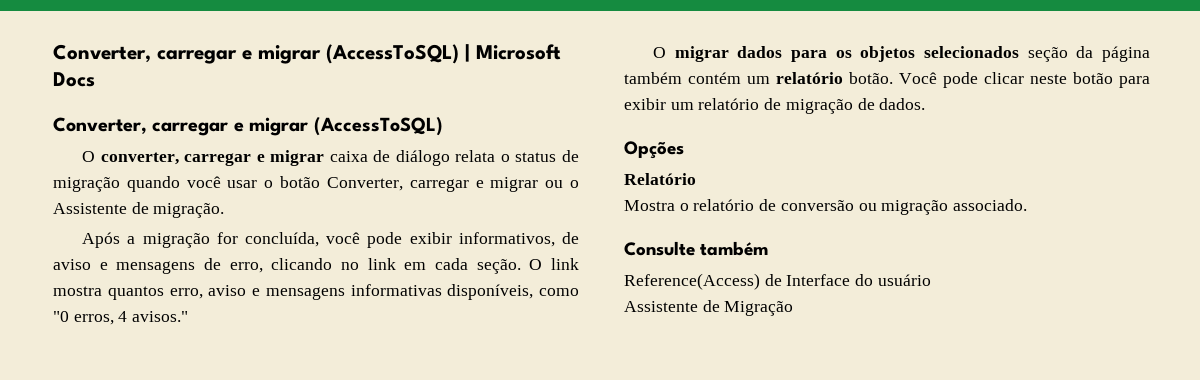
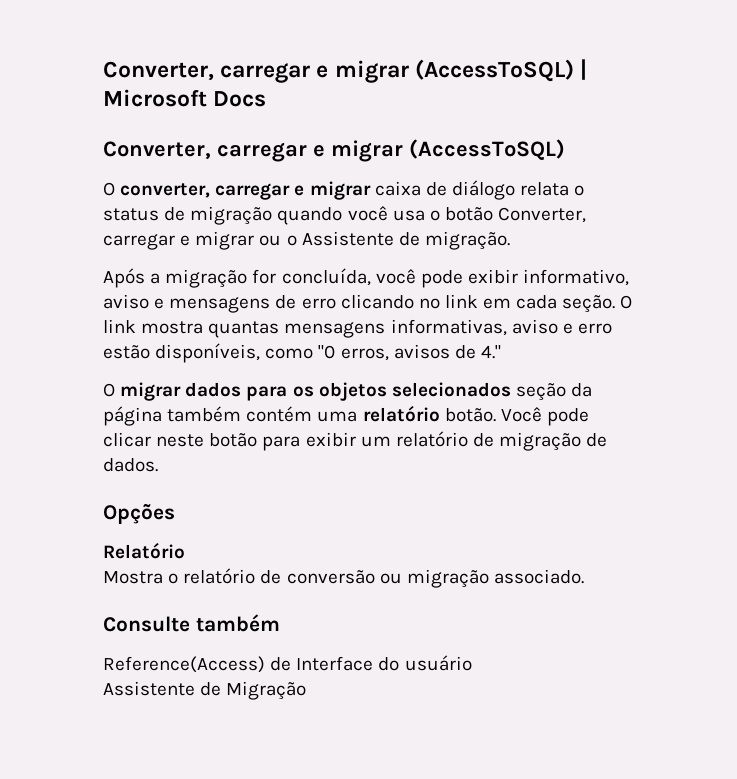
- O converter, carregar e migrar caixa de diálogo relata o status de migração quando você usar o botão Converter, carregar e migrar ou o Assistente de migração.
+ O converter, carregar e migrar caixa de diálogo relata o status de migração quando você usa o botão Converter, carregar e migrar ou o Assistente de migração.
- Após a migração for concluída, você pode exibir informativos, de aviso e mensagens de erro, clicando no link em cada seção.
+ Após a migração for concluída, você pode exibir informativo, aviso e mensagens de erro clicando no link em cada seção.
- O link mostra quantos erro, aviso e mensagens informativas disponíveis, como "0 erros, 4 avisos."
+ O link mostra quantas mensagens informativas, aviso e erro estão disponíveis, como "0 erros, avisos de 4."
- O migrar dados para os objetos selecionados seção da página também contém um relatório botão.
+ O migrar dados para os objetos selecionados seção da página também contém uma relatório botão.

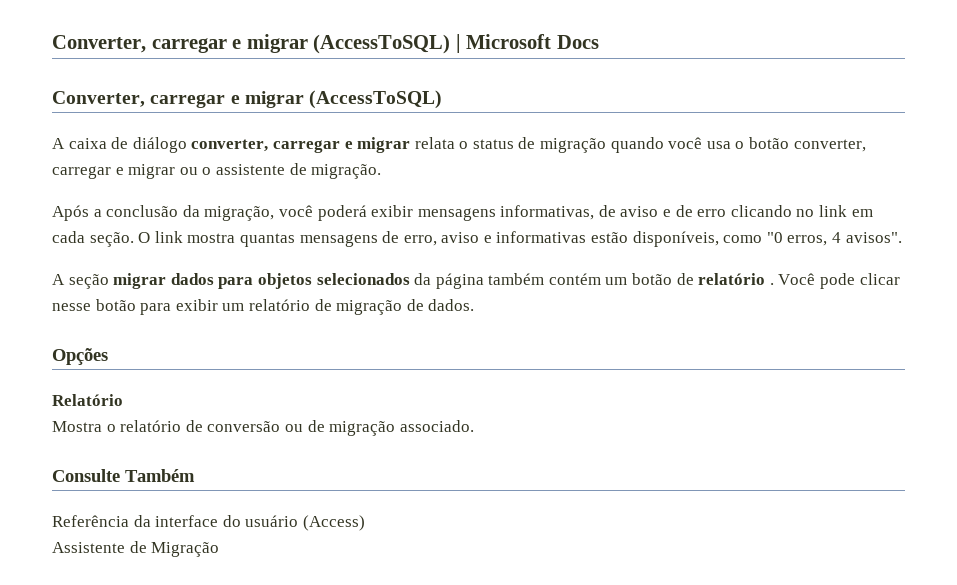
- O converter, carregar e migrar caixa de diálogo relata o status de migração quando você usa o botão Converter, carregar e migrar ou o Assistente de migração.
+ A caixa de diálogo converter, carregar e migrar relata o status de migração quando você usa o botão converter, carregar e migrar ou o assistente de migração.
- Após a migração for concluída, você pode exibir informativo, aviso e mensagens de erro clicando no link em cada seção.
+ Após a conclusão da migração, você poderá exibir mensagens informativas, de aviso e de erro clicando no link em cada seção.
- O link mostra quantas mensagens informativas, aviso e erro estão disponíveis, como "0 erros, avisos de 4."
- O migrar dados para os objetos selecionados seção da página também contém uma relatório botão.
+ O link mostra quantas mensagens de erro, aviso e informativas estão disponíveis, como "0 erros, 4 avisos".
+ A seção migrar dados para objetos selecionados da página também contém um botão de relatório .
- Você pode clicar neste botão para exibir um relatório de migração de dados.
+ Você pode clicar nesse botão para exibir um relatório de migração de dados.
- Mostra o relatório de conversão ou migração associado.
+ Mostra o relatório de conversão ou de migração associado.
- Consulte também
- Reference(Access) de Interface do usuário
+ Consulte Também
+ Referência da interface do usuário (Access)

